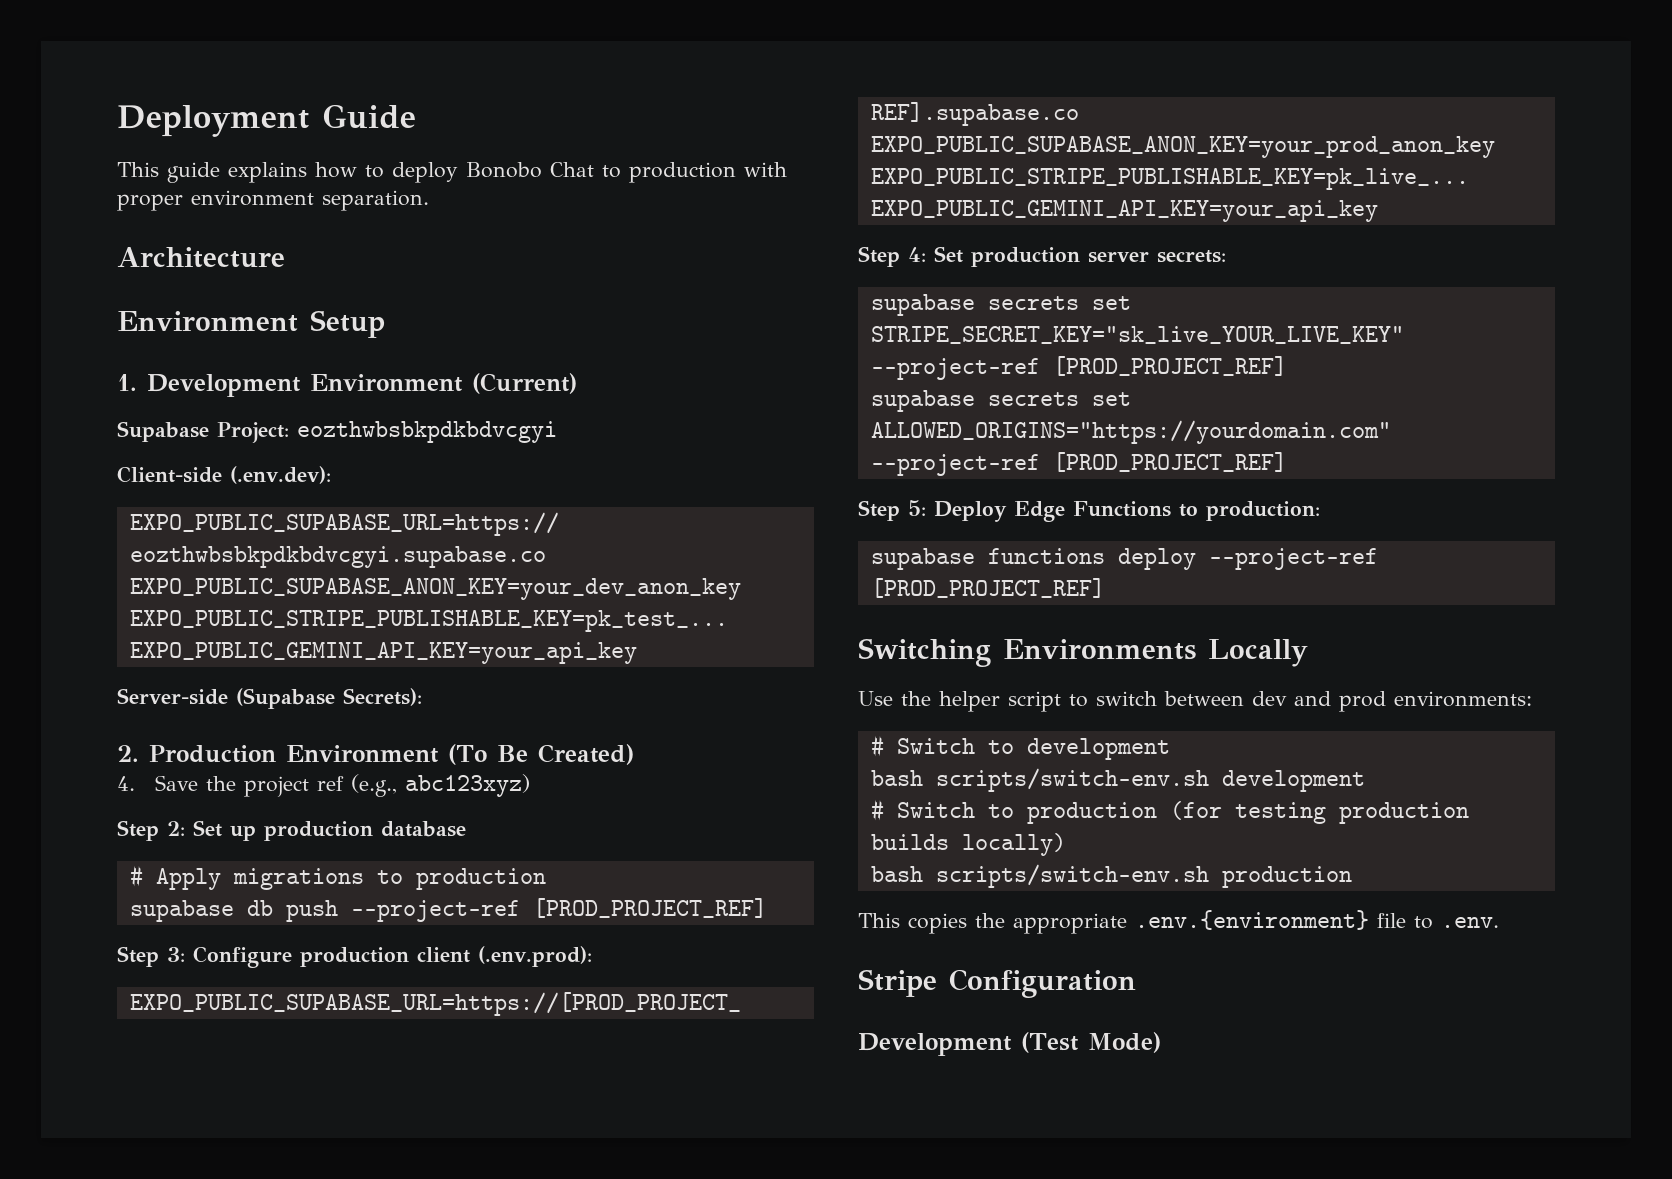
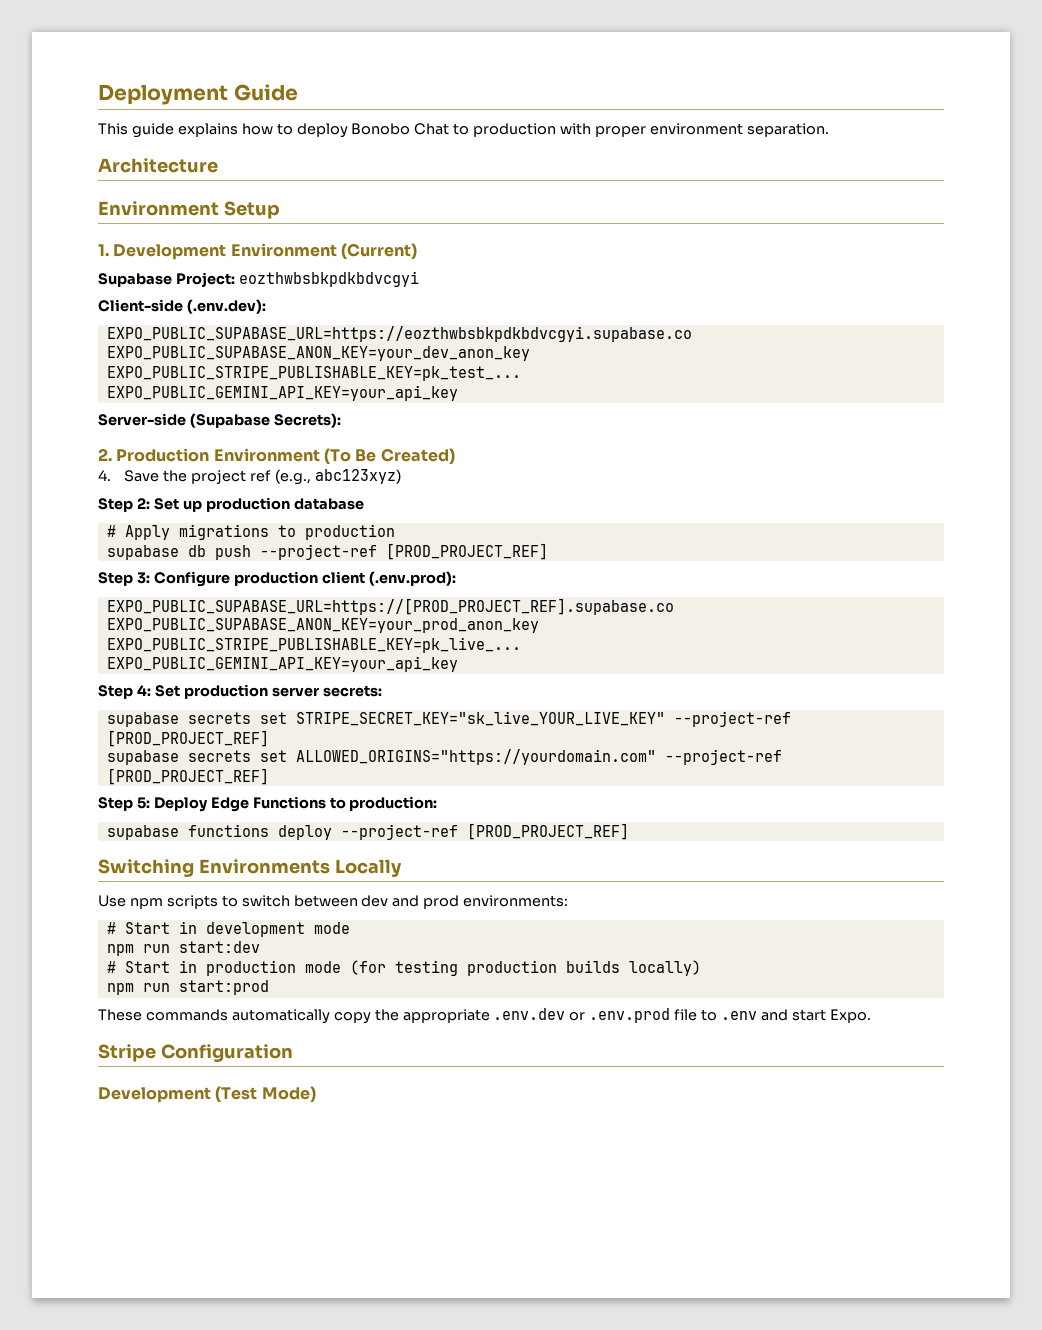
- Use the helper script to switch between dev and prod environments:
+ Use npm scripts to switch between dev and prod environments:
- # Switch to development
- bash scripts/switch-env.sh development
- # Switch to production (for testing production builds locally)
+ # Start in development mode
+ npm run start:dev
+ # Start in production mode (for testing production builds locally)
- bash scripts/switch-env.sh production
- This copies the appropriate .env.{environment} file to .env.
+ npm run start:prod
+ These commands automatically copy the appropriate .env.dev or .env.prod file to .env and start Expo.

